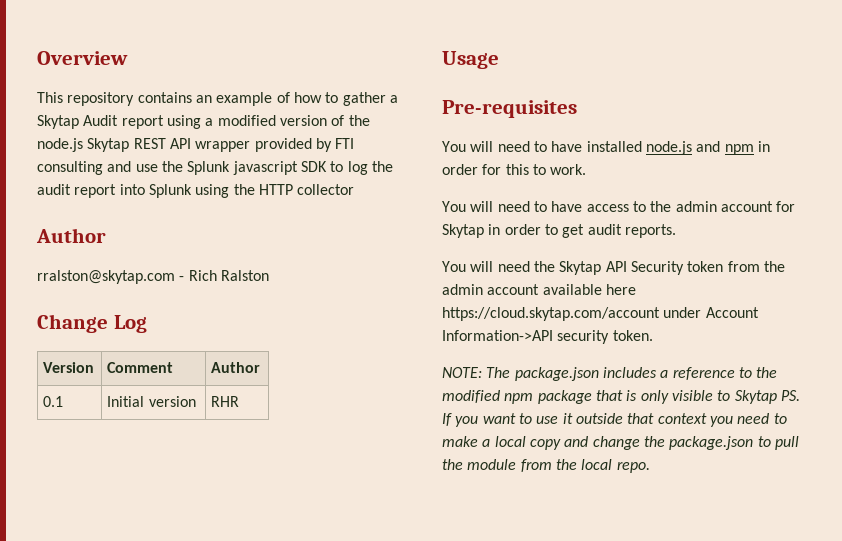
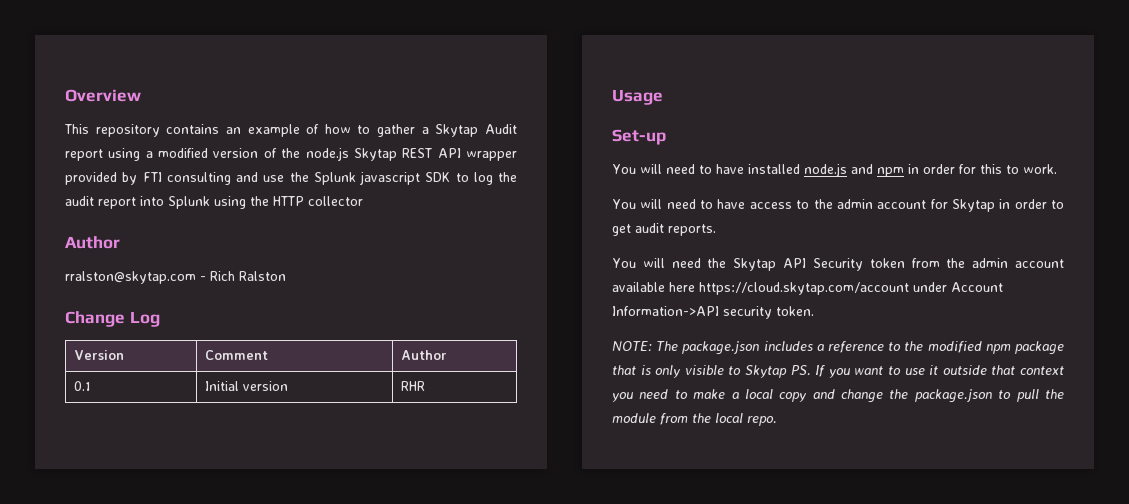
- Pre-requisites
+ Set-up

